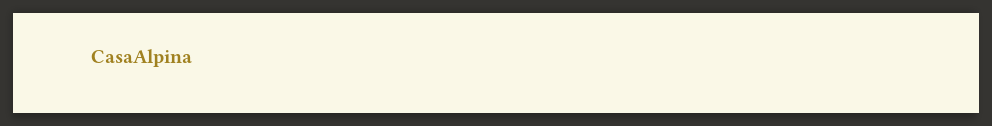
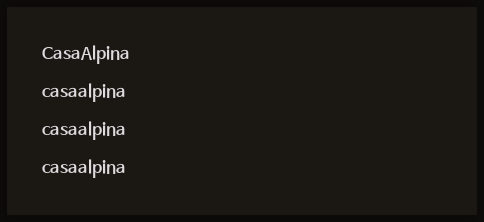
  CasaAlpina
+ casaalpina
+ casaalpina
+ casaalpina

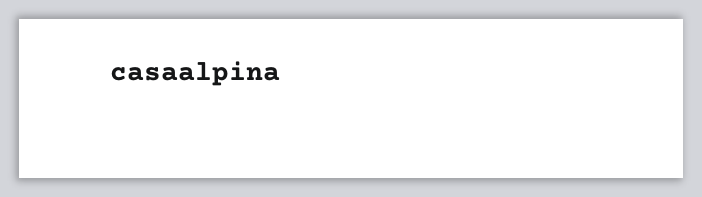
- CasaAlpina
- casaalpina
- casaalpina

